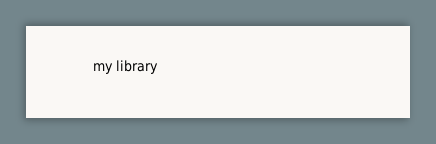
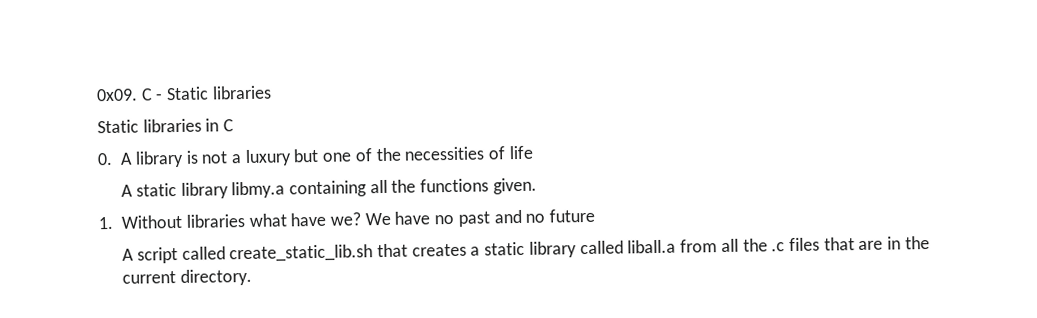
- my library
+ 0x09. C - Static libraries
+ Static libraries in C
+ 0. A library is not a luxury but one of the necessities of life
+ A static library libmy.a containing all the functions given.
+ 1. Without libraries what have we? We have no past and no future
+ A script called create_static_lib.sh that creates a static library called liball.a from all the .c files that are in the current directory.

